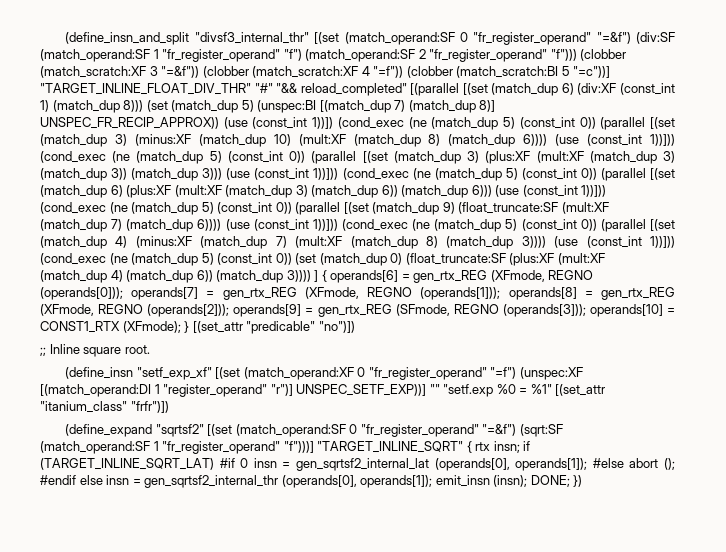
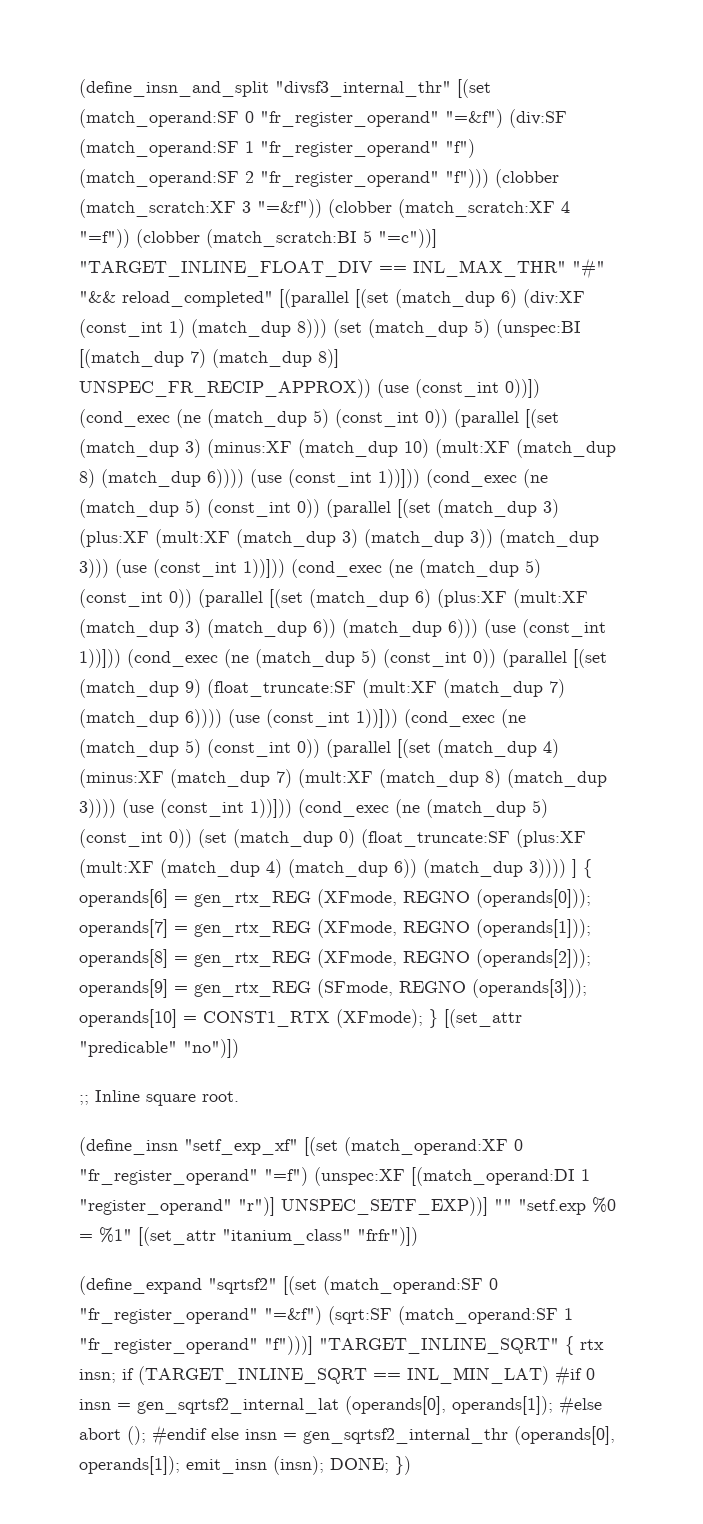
- (define_insn_and_split "divsf3_internal_thr" [(set (match_operand:SF 0 "fr_register_operand" "=&f") (div:SF (match_operand:SF 1 "fr_register_operand" "f") (match_operand:SF 2 "fr_register_operand" "f"))) (clobber (match_scratch:XF 3 "=&f")) (clobber (match_scratch:XF 4 "=f")) (clobber (match_scratch:BI 5 "=c"))] "TARGET_INLINE_FLOAT_DIV_THR" "#" "&& reload_completed" [(parallel [(set (match_dup 6) (div:XF (const_int 1) (match_dup 8))) (set (match_dup 5) (unspec:BI [(match_dup 7) (match_dup 8)] UNSPEC_FR_RECIP_APPROX)) (use (const_int 1))]) (cond_exec (ne (match_dup 5) (const_int 0)) (parallel [(set (match_dup 3) (minus:XF (match_dup 10) (mult:XF (match_dup 8) (match_dup 6)))) (use (const_int 1))])) (cond_exec (ne (match_dup 5) (const_int 0)) (parallel [(set (match_dup 3) (plus:XF (mult:XF (match_dup 3) (match_dup 3)) (match_dup 3))) (use (const_int 1))])) (cond_exec (ne (match_dup 5) (const_int 0)) (parallel [(set (match_dup 6) (plus:XF (mult:XF (match_dup 3) (match_dup 6)) (match_dup 6))) (use (const_int 1))])) (cond_exec (ne (match_dup 5) (const_int 0)) (parallel [(set (match_dup 9) (float_truncate:SF (mult:XF (match_dup 7) (match_dup 6)))) (use (const_int 1))])) (cond_exec (ne (match_dup 5) (const_int 0)) (parallel [(set (match_dup 4) (minus:XF (match_dup 7) (mult:XF (match_dup 8) (match_dup 3)))) (use (const_int 1))])) (cond_exec (ne (match_dup 5) (const_int 0)) (set (match_dup 0) (float_truncate:SF (plus:XF (mult:XF (match_dup 4) (match_dup 6)) (match_dup 3)))) ] { operands[6] = gen_rtx_REG (XFmode, REGNO (operands[0]));
+ (define_insn_and_split "divsf3_internal_thr" [(set (match_operand:SF 0 "fr_register_operand" "=&f") (div:SF (match_operand:SF 1 "fr_register_operand" "f") (match_operand:SF 2 "fr_register_operand" "f"))) (clobber (match_scratch:XF 3 "=&f")) (clobber (match_scratch:XF 4 "=f")) (clobber (match_scratch:BI 5 "=c"))] "TARGET_INLINE_FLOAT_DIV == INL_MAX_THR" "#" "&& reload_completed" [(parallel [(set (match_dup 6) (div:XF (const_int 1) (match_dup 8))) (set (match_dup 5) (unspec:BI [(match_dup 7) (match_dup 8)] UNSPEC_FR_RECIP_APPROX)) (use (const_int 0))]) (cond_exec (ne (match_dup 5) (const_int 0)) (parallel [(set (match_dup 3) (minus:XF (match_dup 10) (mult:XF (match_dup 8) (match_dup 6)))) (use (const_int 1))])) (cond_exec (ne (match_dup 5) (const_int 0)) (parallel [(set (match_dup 3) (plus:XF (mult:XF (match_dup 3) (match_dup 3)) (match_dup 3))) (use (const_int 1))])) (cond_exec (ne (match_dup 5) (const_int 0)) (parallel [(set (match_dup 6) (plus:XF (mult:XF (match_dup 3) (match_dup 6)) (match_dup 6))) (use (const_int 1))])) (cond_exec (ne (match_dup 5) (const_int 0)) (parallel [(set (match_dup 9) (float_truncate:SF (mult:XF (match_dup 7) (match_dup 6)))) (use (const_int 1))])) (cond_exec (ne (match_dup 5) (const_int 0)) (parallel [(set (match_dup 4) (minus:XF (match_dup 7) (mult:XF (match_dup 8) (match_dup 3)))) (use (const_int 1))])) (cond_exec (ne (match_dup 5) (const_int 0)) (set (match_dup 0) (float_truncate:SF (plus:XF (mult:XF (match_dup 4) (match_dup 6)) (match_dup 3)))) ] { operands[6] = gen_rtx_REG (XFmode, REGNO (operands[0]));
- (define_expand "sqrtsf2" [(set (match_operand:SF 0 "fr_register_operand" "=&f") (sqrt:SF (match_operand:SF 1 "fr_register_operand" "f")))] "TARGET_INLINE_SQRT" { rtx insn; if (TARGET_INLINE_SQRT_LAT) #if 0 insn = gen_sqrtsf2_internal_lat (operands[0], operands[1]); #else abort (); #endif else insn = gen_sqrtsf2_internal_thr (operands[0], operands[1]); emit_insn (insn); DONE; })
+ (define_expand "sqrtsf2" [(set (match_operand:SF 0 "fr_register_operand" "=&f") (sqrt:SF (match_operand:SF 1 "fr_register_operand" "f")))] "TARGET_INLINE_SQRT" { rtx insn; if (TARGET_INLINE_SQRT == INL_MIN_LAT) #if 0 insn = gen_sqrtsf2_internal_lat (operands[0], operands[1]); #else abort (); #endif else insn = gen_sqrtsf2_internal_thr (operands[0], operands[1]); emit_insn (insn); DONE; })

